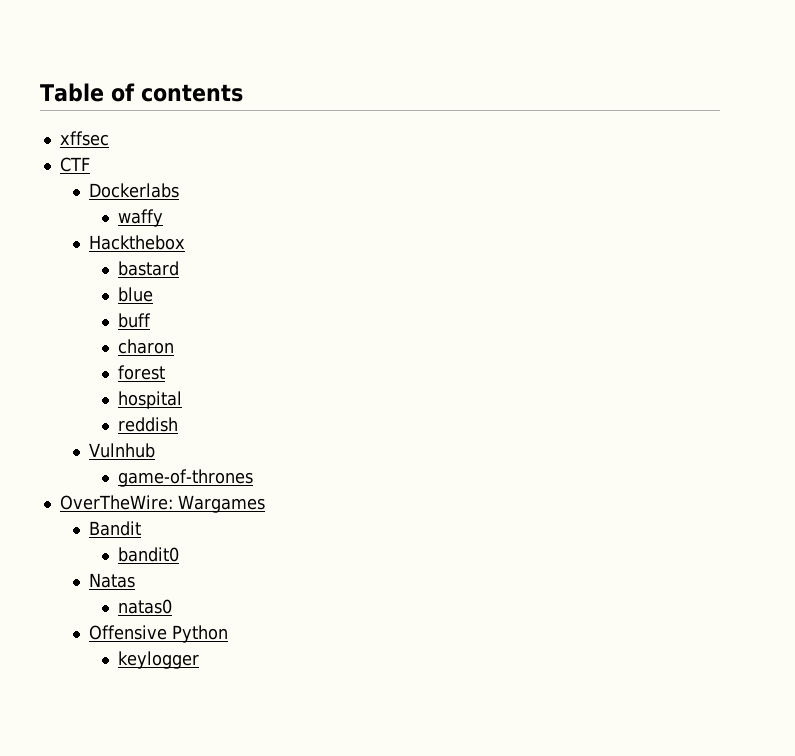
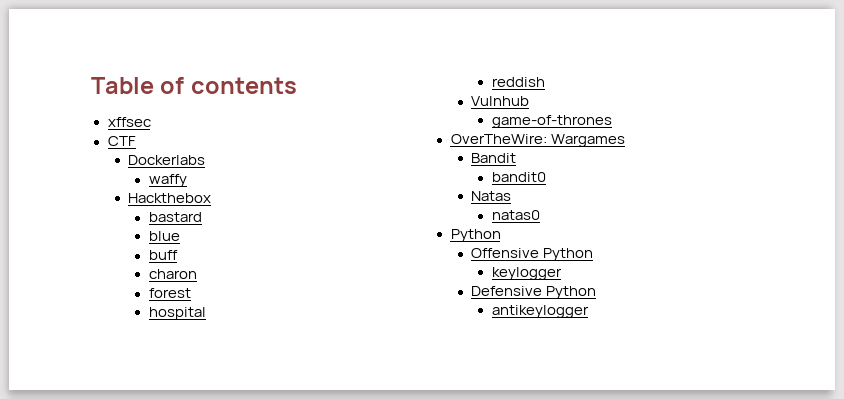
  natas0
+ Python
+ Defensive Python
+ antikeylogger

